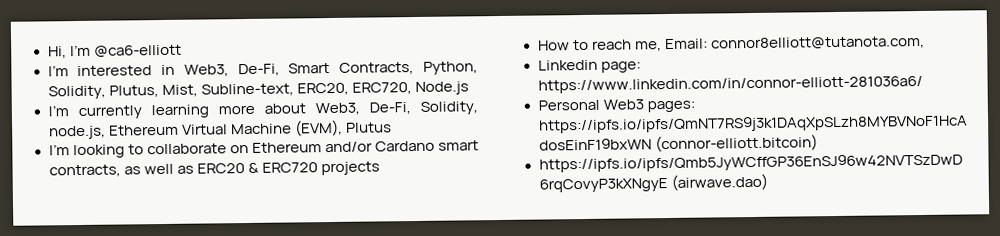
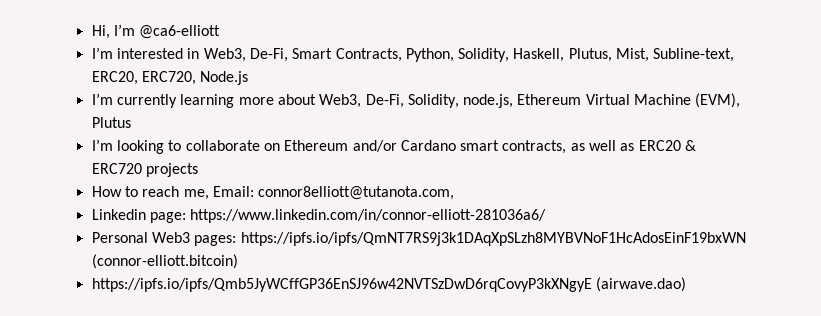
- I’m interested in Web3, De-Fi, Smart Contracts, Python, Solidity, Plutus, Mist, Subline-text, ERC20, ERC720, Node.js
+ I’m interested in Web3, De-Fi, Smart Contracts, Python, Solidity, Haskell, Plutus, Mist, Subline-text, ERC20, ERC720, Node.js

